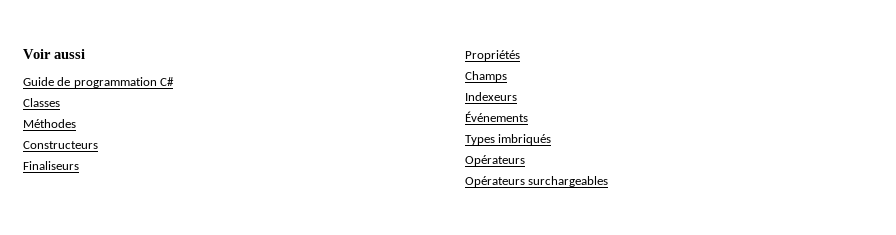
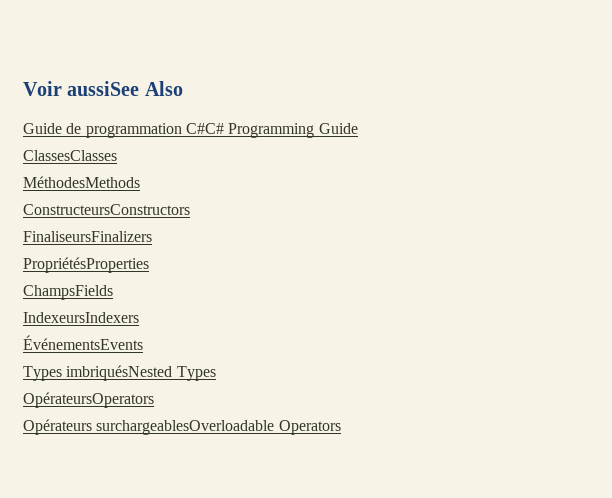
- Voir aussi
+ Voir aussiSee Also
- Guide de programmation C#
- Classes
- Méthodes
- Constructeurs
- Finaliseurs
- Propriétés
- Champs
- Indexeurs
- Événements
- Types imbriqués
- Opérateurs
- Opérateurs surchargeables
+ Guide de programmation C#C# Programming Guide
+ ClassesClasses
+ MéthodesMethods
+ ConstructeursConstructors
+ FinaliseursFinalizers
+ PropriétésProperties
+ ChampsFields
+ IndexeursIndexers
+ ÉvénementsEvents
+ Types imbriquésNested Types
+ OpérateursOperators
+ Opérateurs surchargeablesOverloadable Operators

